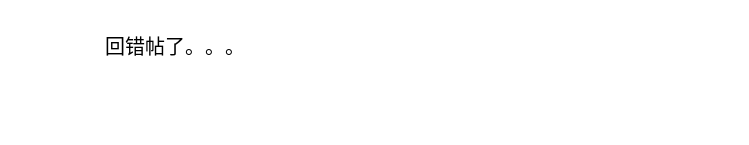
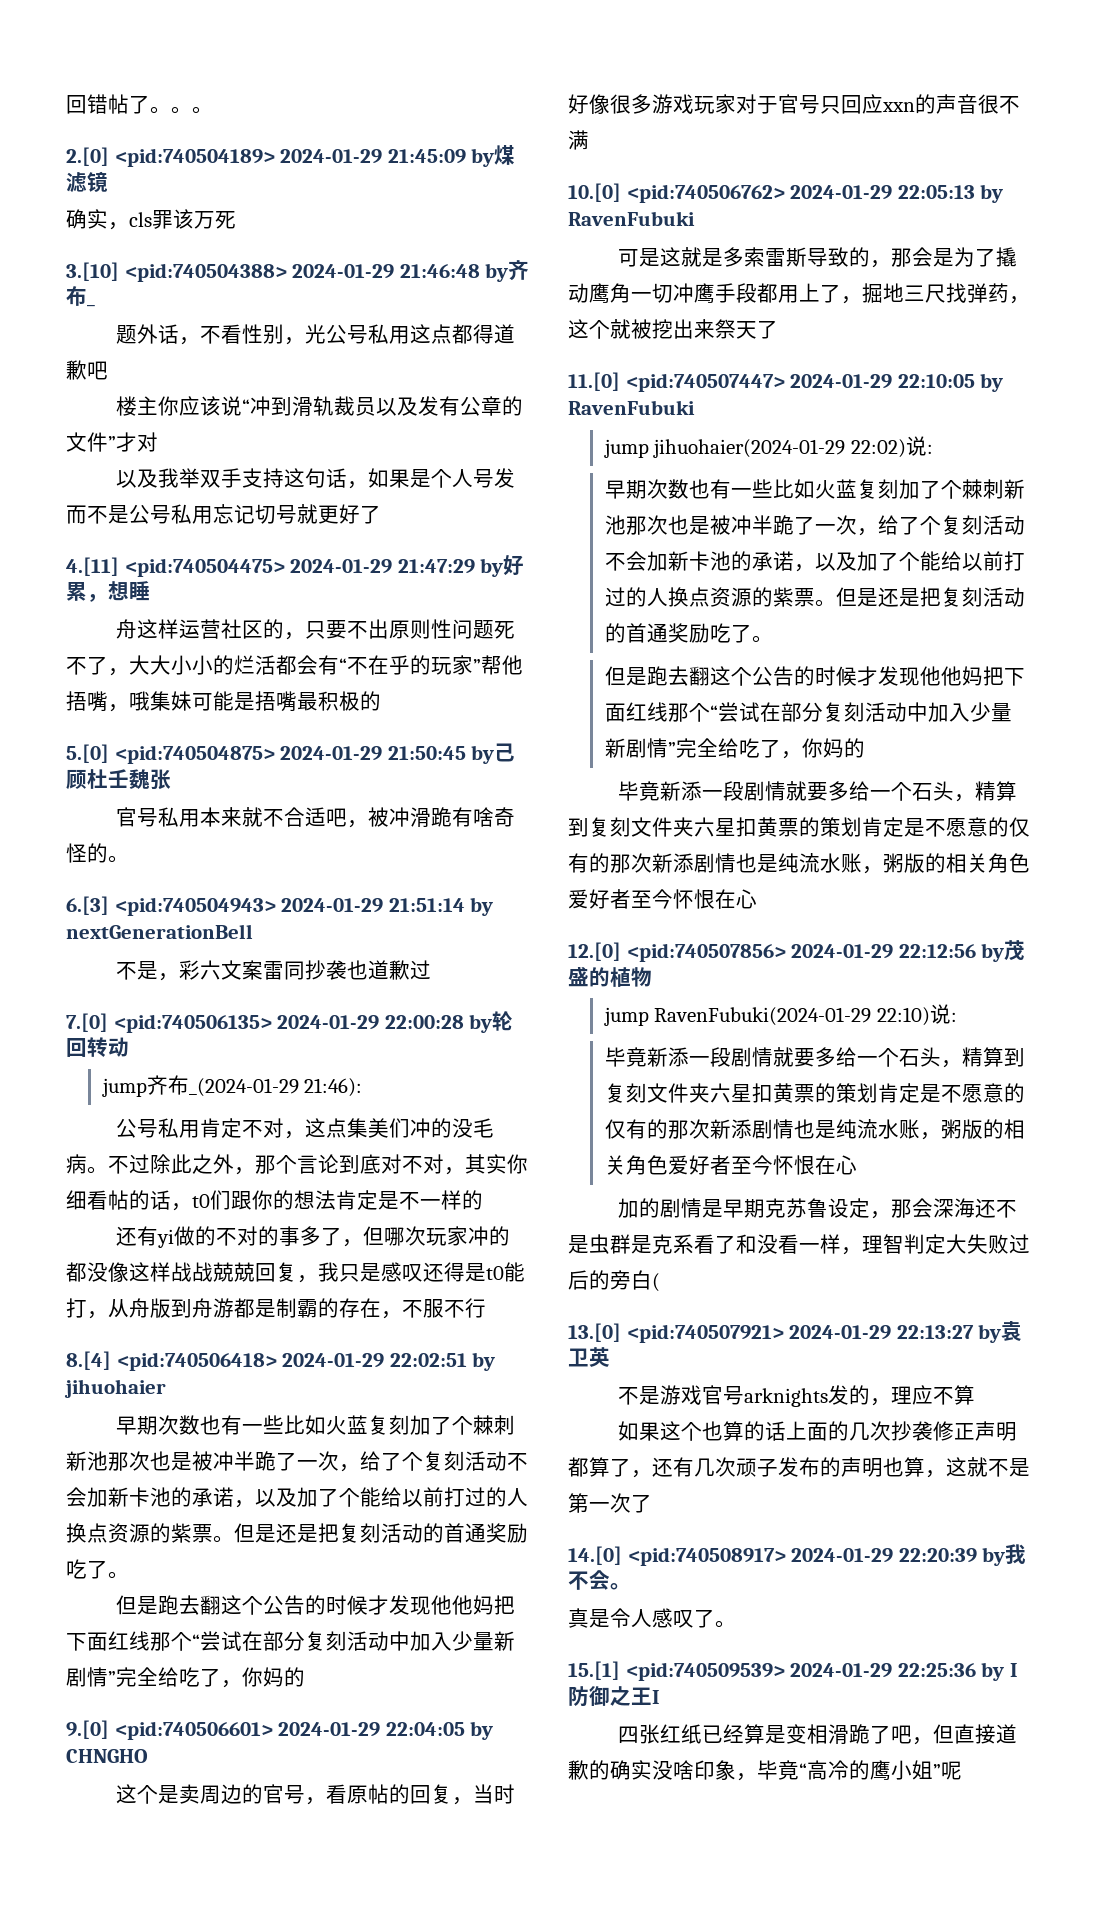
+ 2.[0] <pid:740504189> 2024-01-29 21:45:09 by煤滤镜
+ 确实，cls罪该万死
+ 3.[10] <pid:740504388> 2024-01-29 21:46:48 by齐布_
+ 题外话，不看性别，光公号私用这点都得道歉吧
+ 楼主你应该说“冲到滑轨裁员以及发有公章的文件”才对
+ 以及我举双手支持这句话，如果是个人号发而不是公号私用忘记切号就更好了
+ 4.[11] <pid:740504475> 2024-01-29 21:47:29 by好累，想睡
+ 舟这样运营社区的，只要不出原则性问题死不了，大大小小的烂活都会有“不在乎的玩家”帮他捂嘴，哦集妹可能是捂嘴最积极的
+ 5.[0] <pid:740504875> 2024-01-29 21:50:45 by己顾杜壬魏张
+ 官号私用本来就不合适吧，被冲滑跪有啥奇怪的。
+ 6.[3] <pid:740504943> 2024-01-29 21:51:14 by nextGenerationBell
+ 不是，彩六文案雷同抄袭也道歉过
+ 7.[0] <pid:740506135> 2024-01-29 22:00:28 by轮回转动
+ jump齐布_(2024-01-29 21:46):
+ 公号私用肯定不对，这点集美们冲的没毛病。不过除此之外，那个言论到底对不对，其实你细看帖的话，t0们跟你的想法肯定是不一样的
+ 还有yi做的不对的事多了，但哪次玩家冲的都没像这样战战兢兢回复，我只是感叹还得是t0能打，从舟版到舟游都是制霸的存在，不服不行
+ 8.[4] <pid:740506418> 2024-01-29 22:02:51 by jihuohaier
+ 早期次数也有一些比如火蓝复刻加了个棘刺新池那次也是被冲半跪了一次，给了个复刻活动不会加新卡池的承诺，以及加了个能给以前打过的人换点资源的紫票。但是还是把复刻活动的首通奖励吃了。
+ 但是跑去翻这个公告的时候才发现他他妈把下面红线那个“尝试在部分复刻活动中加入少量新剧情”完全给吃了，你妈的
+ 9.[0] <pid:740506601> 2024-01-29 22:04:05 by CHNGHO
+ 这个是卖周边的官号，看原帖的回复，当时好像很多游戏玩家对于官号只回应xxn的声音很不满
+ 10.[0] <pid:740506762> 2024-01-29 22:05:13 by RavenFubuki
+ 可是这就是多索雷斯导致的，那会是为了撬动鹰角一切冲鹰手段都用上了，掘地三尺找弹药，这个就被挖出来祭天了
+ 11.[0] <pid:740507447> 2024-01-29 22:10:05 by RavenFubuki
+ jump jihuohaier(2024-01-29 22:02)说:
+ 早期次数也有一些比如火蓝复刻加了个棘刺新池那次也是被冲半跪了一次，给了个复刻活动不会加新卡池的承诺，以及加了个能给以前打过的人换点资源的紫票。但是还是把复刻活动的首通奖励吃了。
+ 但是跑去翻这个公告的时候才发现他他妈把下面红线那个“尝试在部分复刻活动中加入少量新剧情”完全给吃了，你妈的
+ 毕竟新添一段剧情就要多给一个石头，精算到复刻文件夹六星扣黄票的策划肯定是不愿意的仅有的那次新添剧情也是纯流水账，粥版的相关角色爱好者至今怀恨在心
+ 12.[0] <pid:740507856> 2024-01-29 22:12:56 by茂盛的植物
+ jump RavenFubuki(2024-01-29 22:10)说:
+ 毕竟新添一段剧情就要多给一个石头，精算到复刻文件夹六星扣黄票的策划肯定是不愿意的仅有的那次新添剧情也是纯流水账，粥版的相关角色爱好者至今怀恨在心
+ 加的剧情是早期克苏鲁设定，那会深海还不是虫群是克系看了和没看一样，理智判定大失败过后的旁白(
+ 13.[0] <pid:740507921> 2024-01-29 22:13:27 by袁卫英
+ 不是游戏官号arknights发的，理应不算
+ 如果这个也算的话上面的几次抄袭修正声明都算了，还有几次顽子发布的声明也算，这就不是第一次了
+ 14.[0] <pid:740508917> 2024-01-29 22:20:39 by我不会。
+ 真是令人感叹了。
+ 15.[1] <pid:740509539> 2024-01-29 22:25:36 by I防御之王I
+ 四张红纸已经算是变相滑跪了吧，但直接道歉的确实没啥印象，毕竟“高冷的鹰小姐”呢

